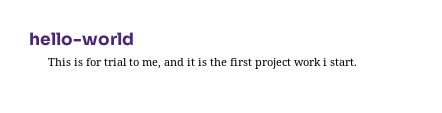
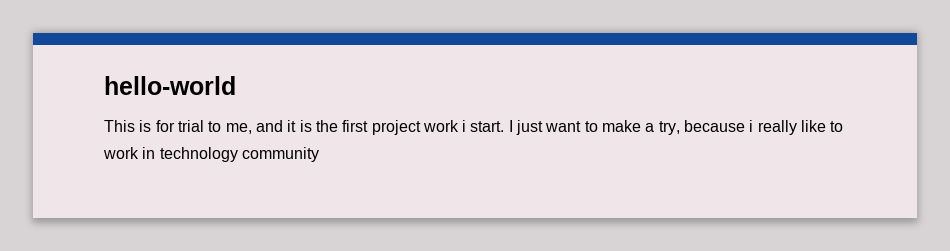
+ I just want to make a try, because i really like to work in technology community

